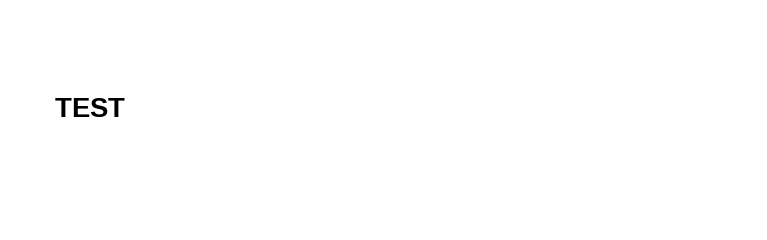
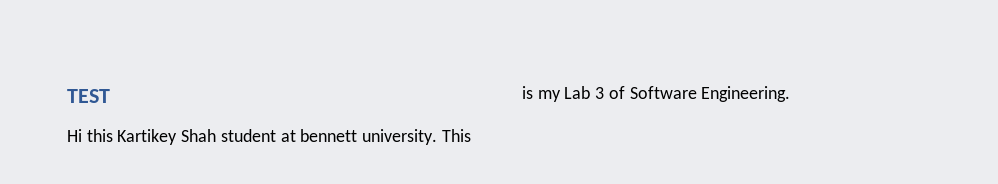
+ Hi this Kartikey Shah student at bennett university. This is my Lab 3 of Software Engineering.

